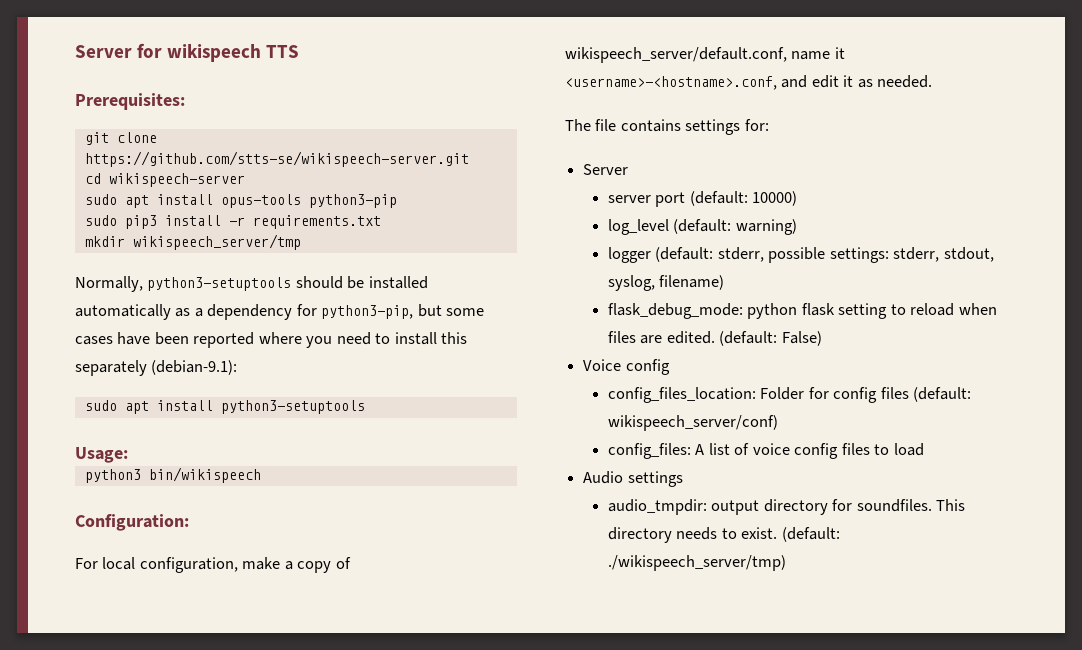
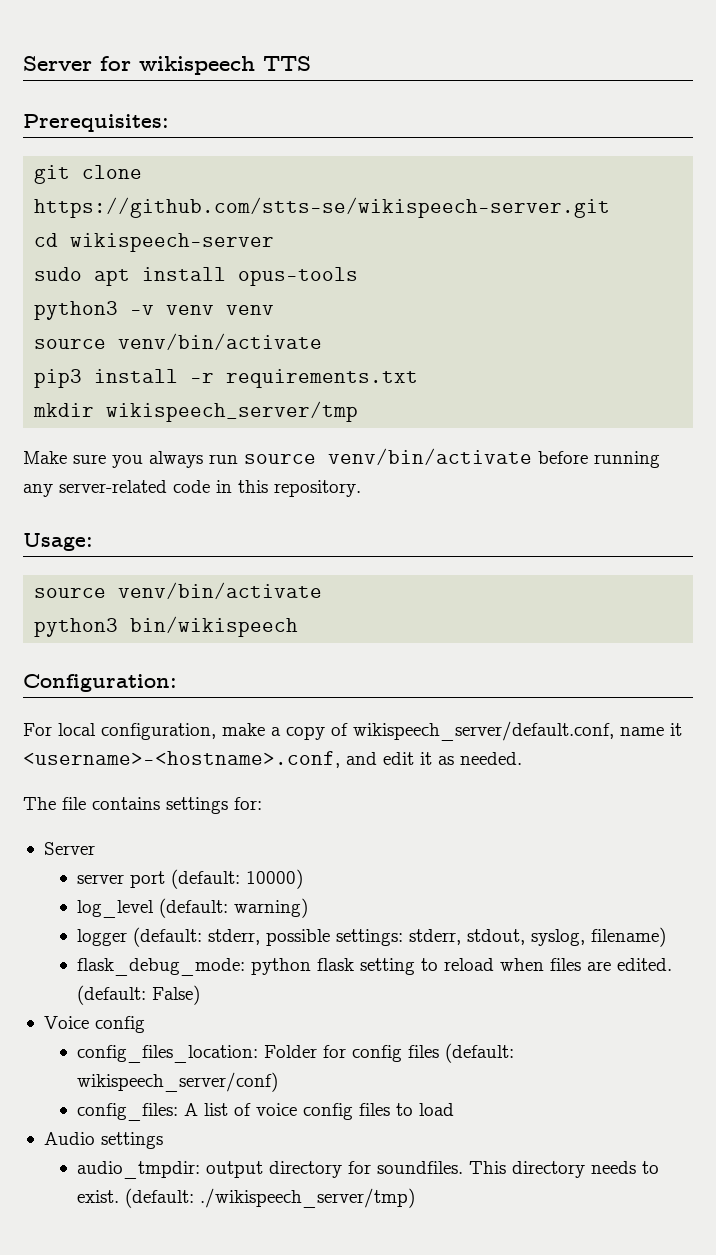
- sudo apt install opus-tools python3-pip
- sudo pip3 install -r requirements.txt
+ sudo apt install opus-tools
+ python3 -v venv venv
+ source venv/bin/activate
+ pip3 install -r requirements.txt
- Normally, python3-setuptools should be installed automatically as a dependency for python3-pip, but some cases have been reported where you need to install this separately (debian-9.1):
- sudo apt install python3-setuptools
+ Make sure you always run source venv/bin/activate before running any server-related code in this repository.
  Usage:
+ source venv/bin/activate

